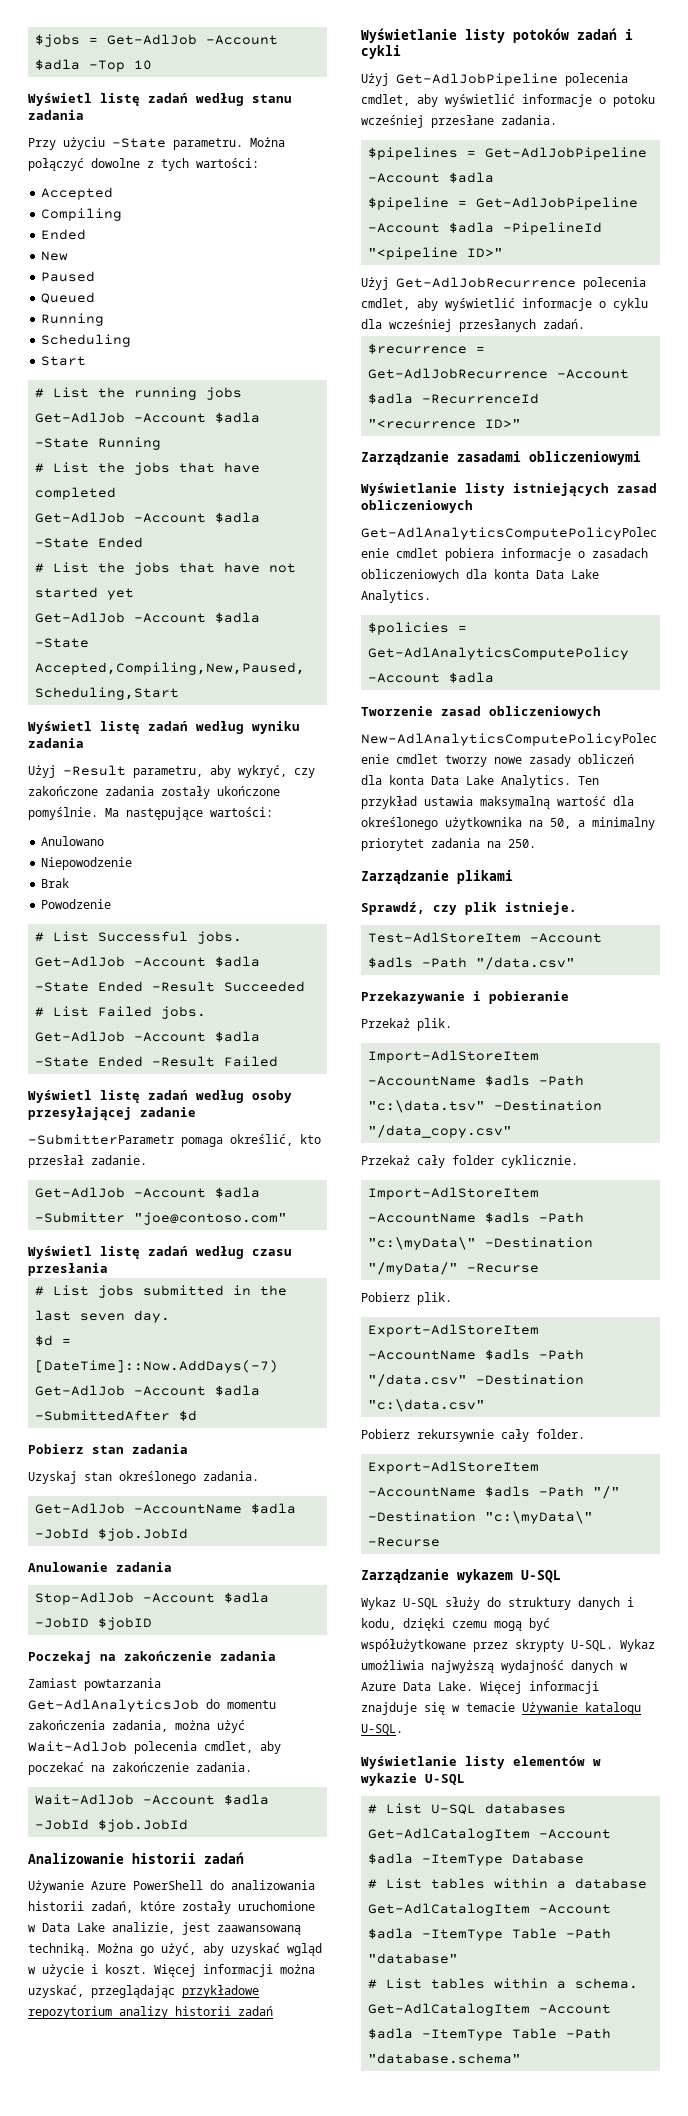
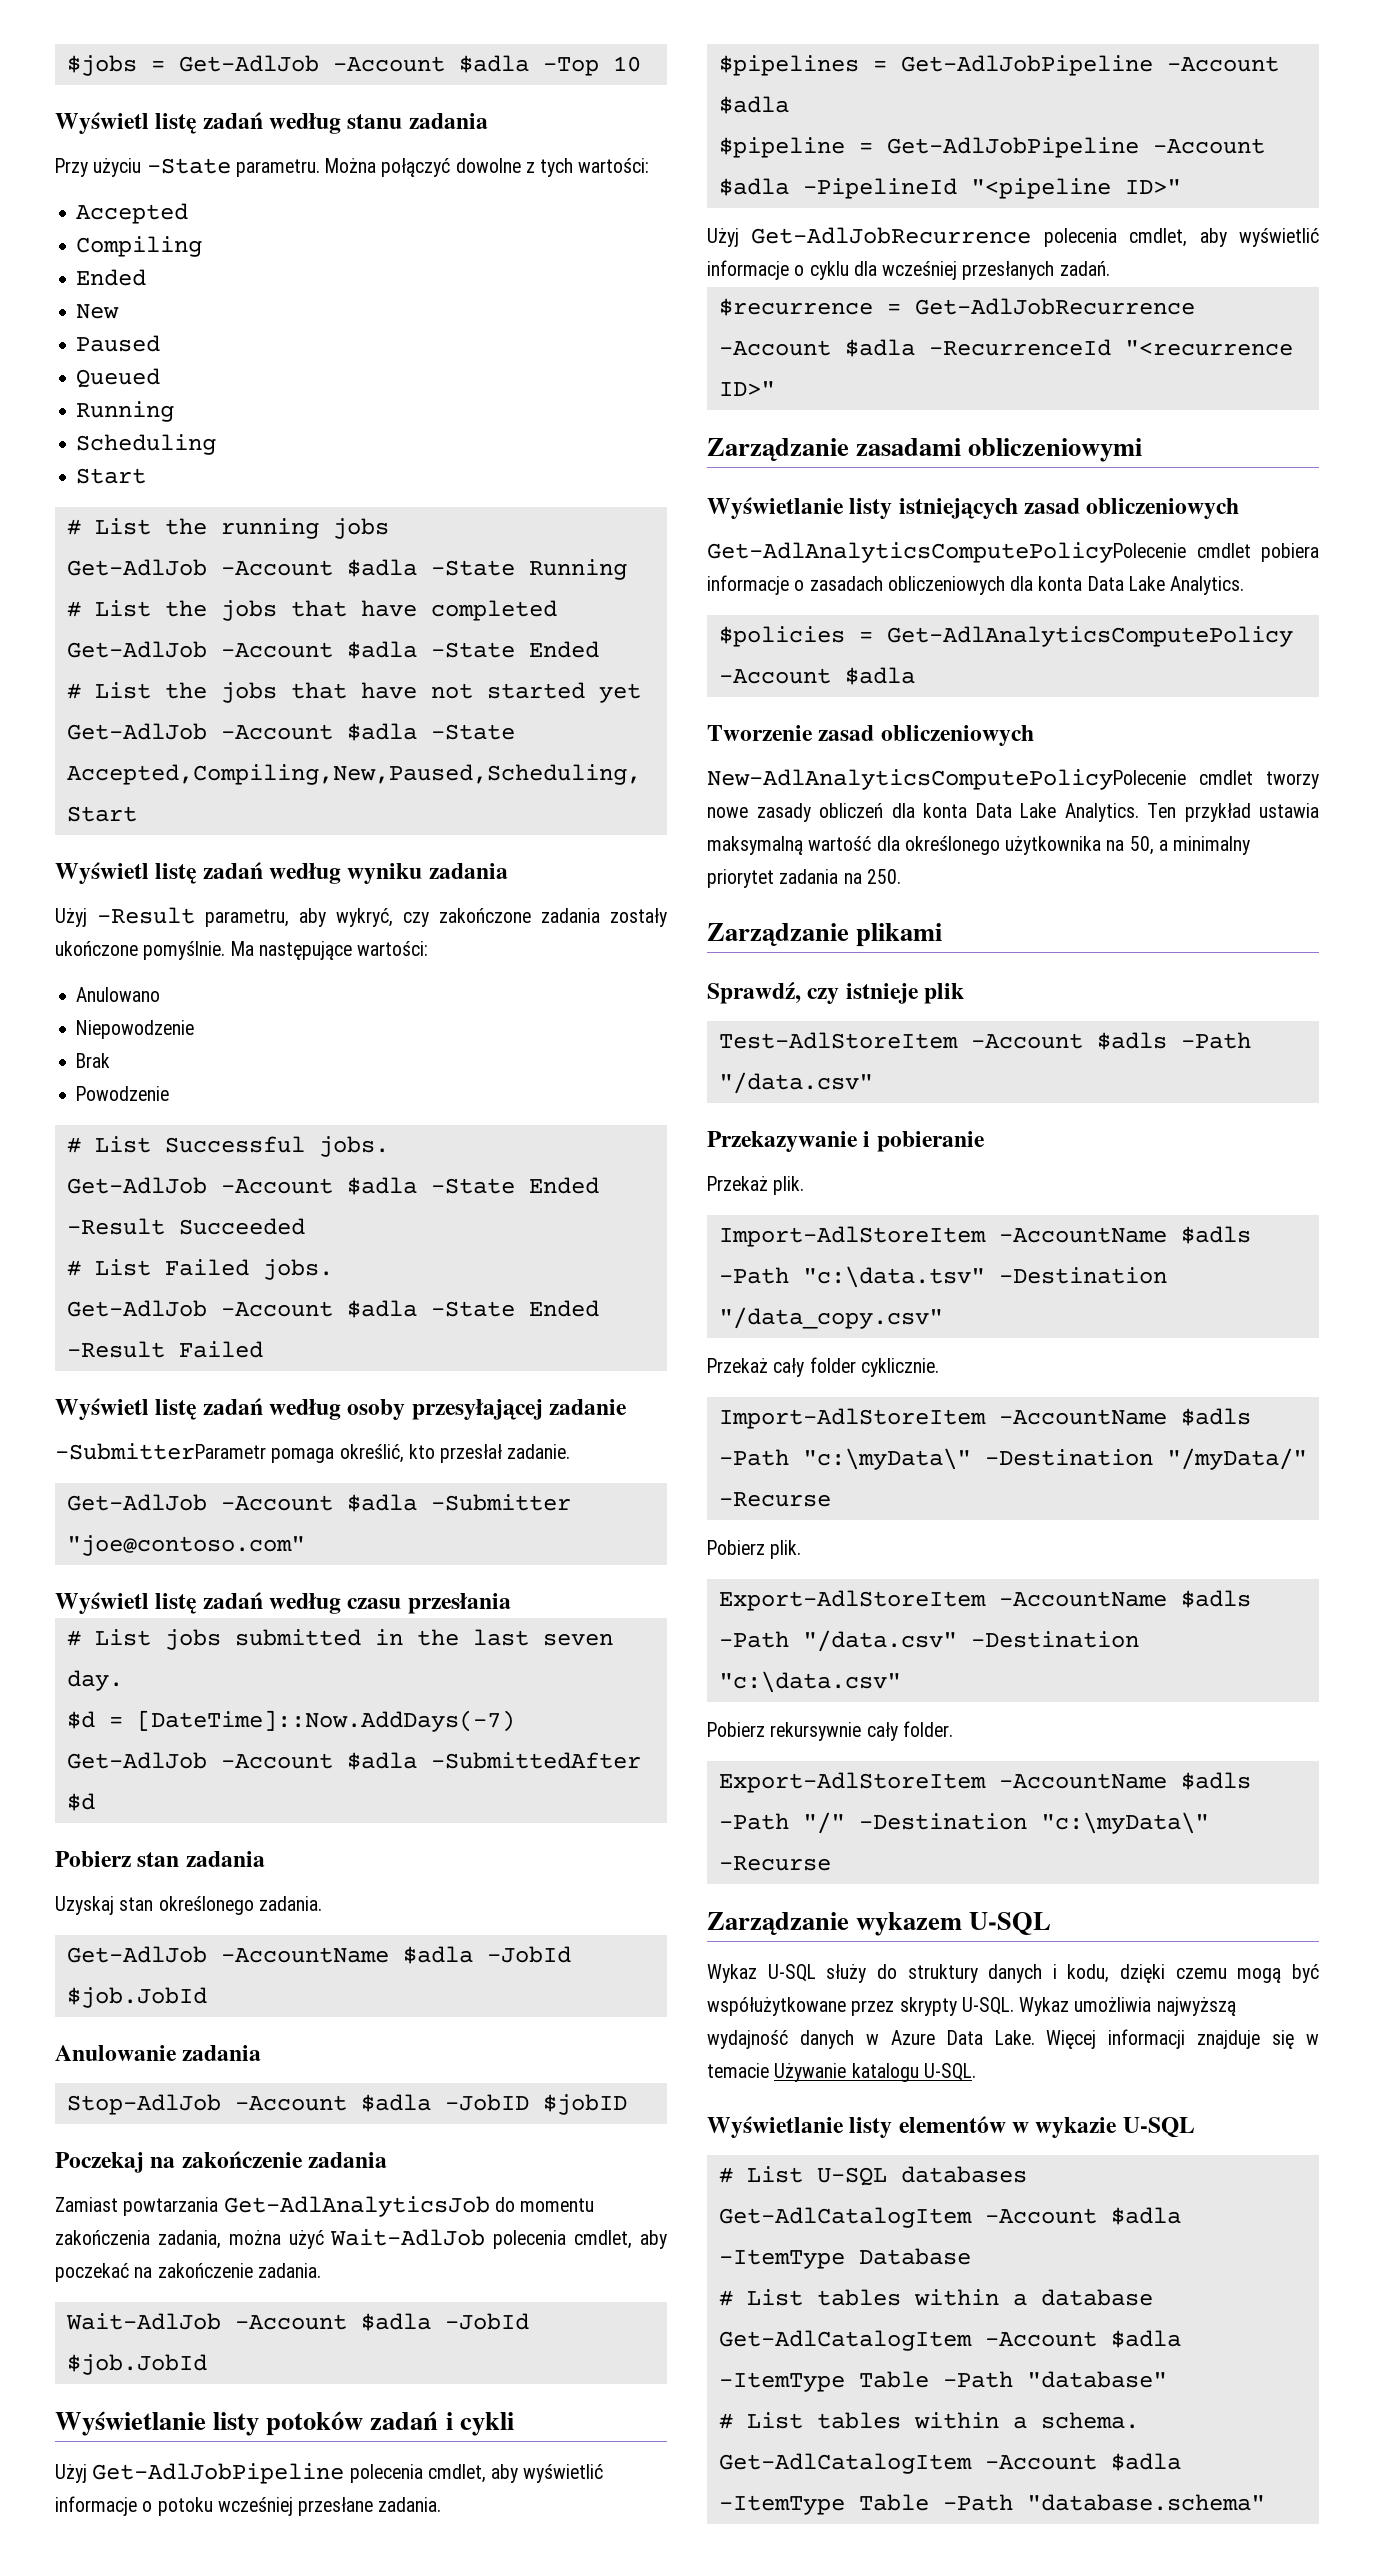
- Analizowanie historii zadań
- Używanie Azure PowerShell do analizowania historii zadań, które zostały uruchomione w Data Lake analizie, jest zaawansowaną techniką. Można go użyć, aby uzyskać wgląd w użycie i koszt. Więcej informacji można uzyskać, przeglądając przykładowe repozytorium analizy historii zadań
- Sprawdź, czy plik istnieje.
+ Sprawdź, czy istnieje plik

